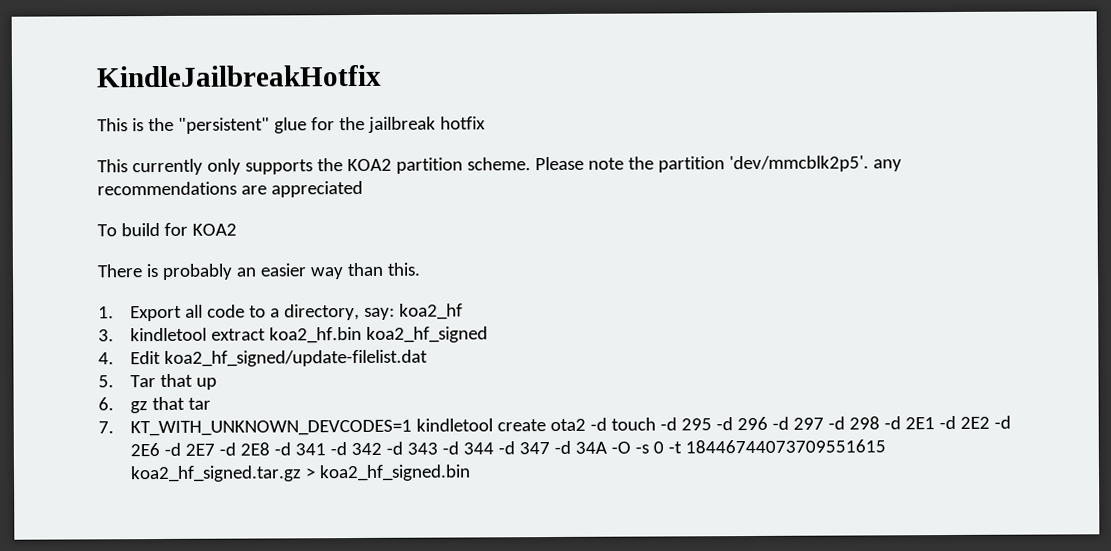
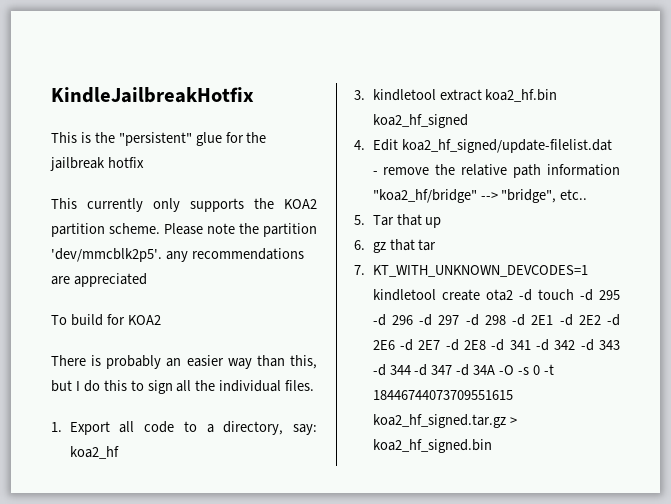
- There is probably an easier way than this.
+ There is probably an easier way than this, but I do this to sign all the individual files.
- 4. Edit koa2_hf_signed/update-filelist.dat
+ 4. Edit koa2_hf_signed/update-filelist.dat - remove the relative path information "koa2_hf/bridge" --> "bridge", etc..

